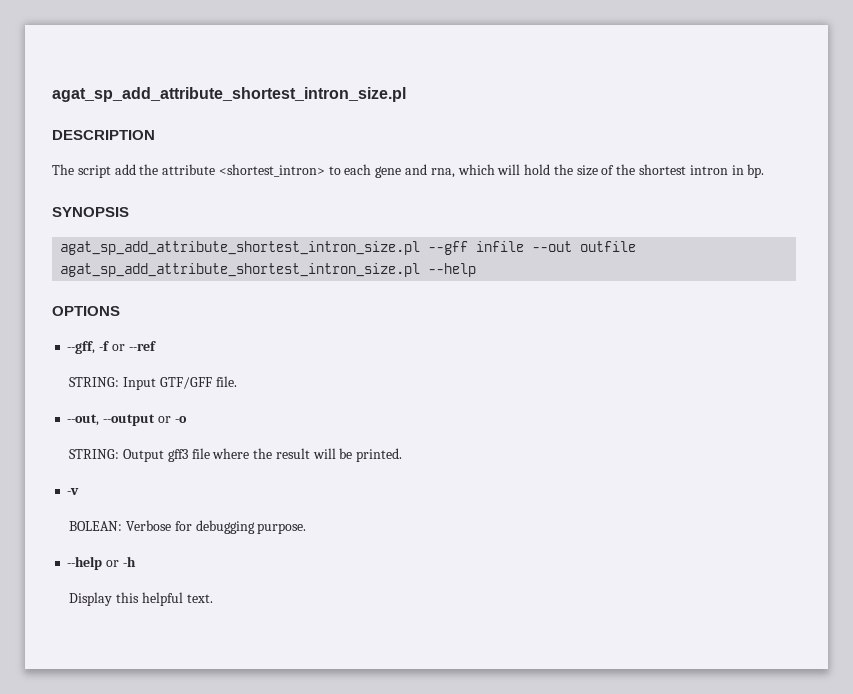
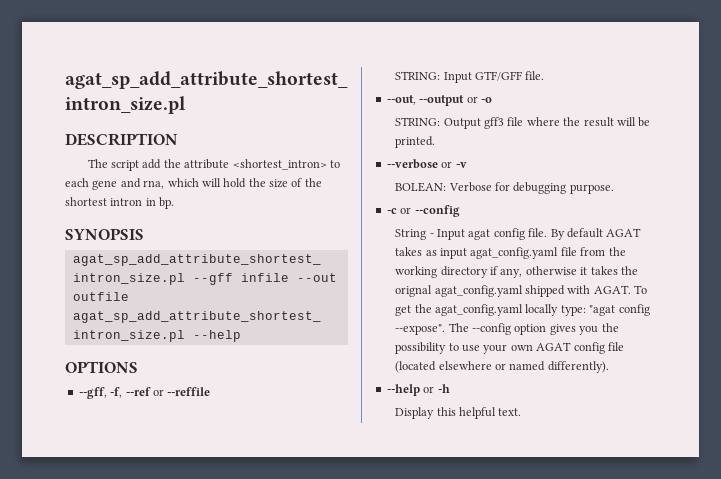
- --gff, -f or --ref
+ --gff, -f, --ref or --reffile
- -v
+ --verbose or -v
+ -c or --config
+ String - Input agat config file. By default AGAT takes as input agat_config.yaml file from the working directory if any, otherwise it takes the orignal agat_config.yaml shipped with AGAT. To get the agat_config.yaml locally type: "agat config --expose". The --config option gives you the possibility to use your own AGAT config file (located elsewhere or named differently).

